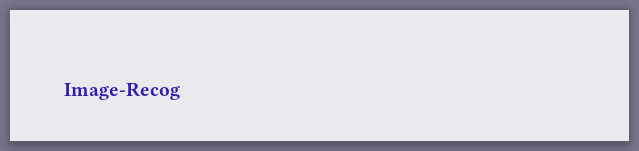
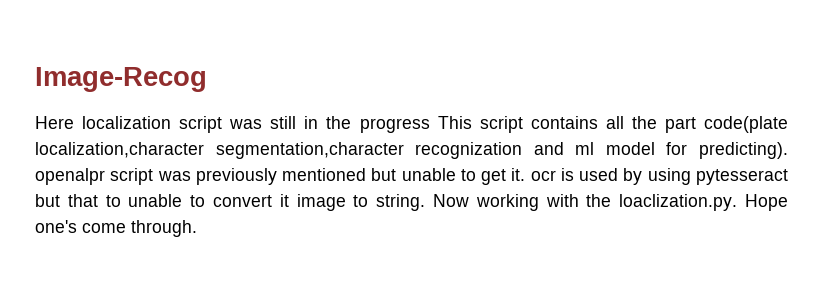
+ Here localization script was still in the progress This script contains all the part code(plate localization,character segmentation,character recognization and ml model for predicting). openalpr script was previously mentioned but unable to get it. ocr is used by using pytesseract but that to unable to convert it image to string. Now working with the loaclization.py. Hope one's come through.

